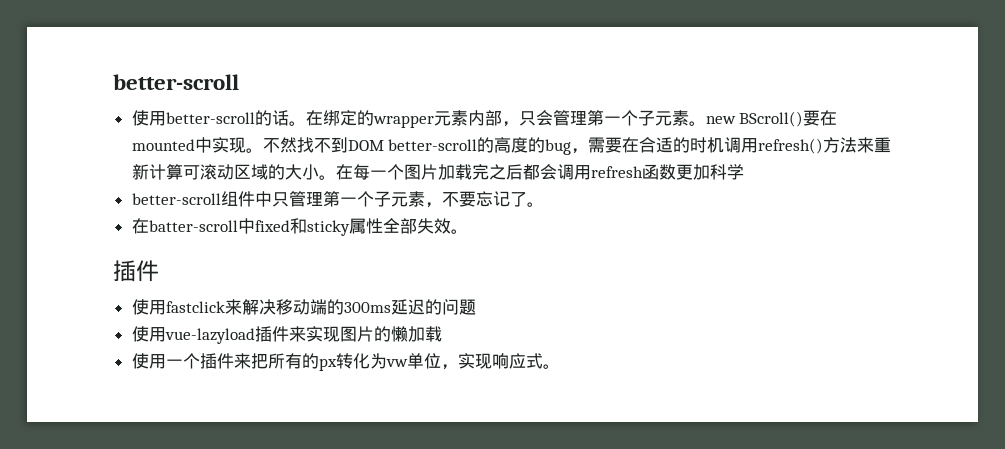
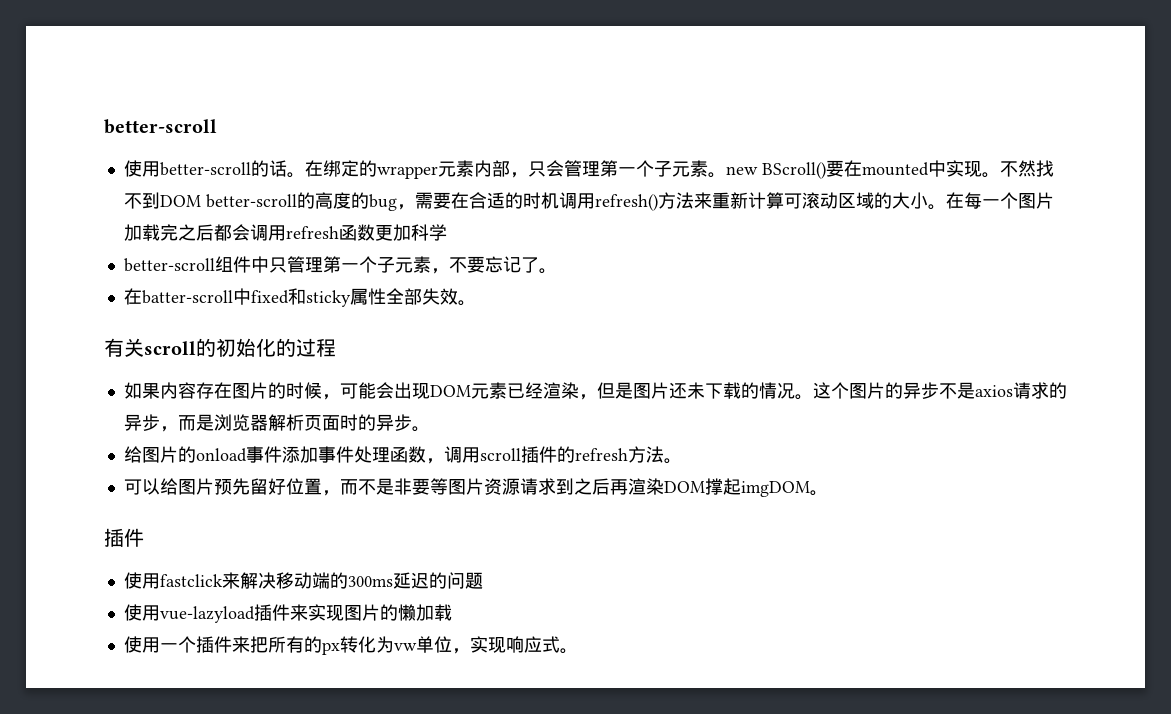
+ 有关scroll的初始化的过程
+ 如果内容存在图片的时候，可能会出现DOM元素已经渲染，但是图片还未下载的情况。这个图片的异步不是axios请求的异步，而是浏览器解析页面时的异步。
+ 给图片的onload事件添加事件处理函数，调用scroll插件的refresh方法。
+ 可以给图片预先留好位置，而不是非要等图片资源请求到之后再渲染DOM撑起imgDOM。

